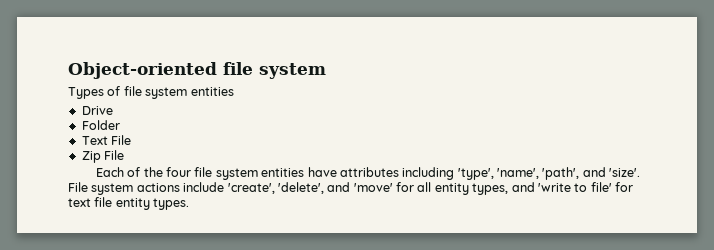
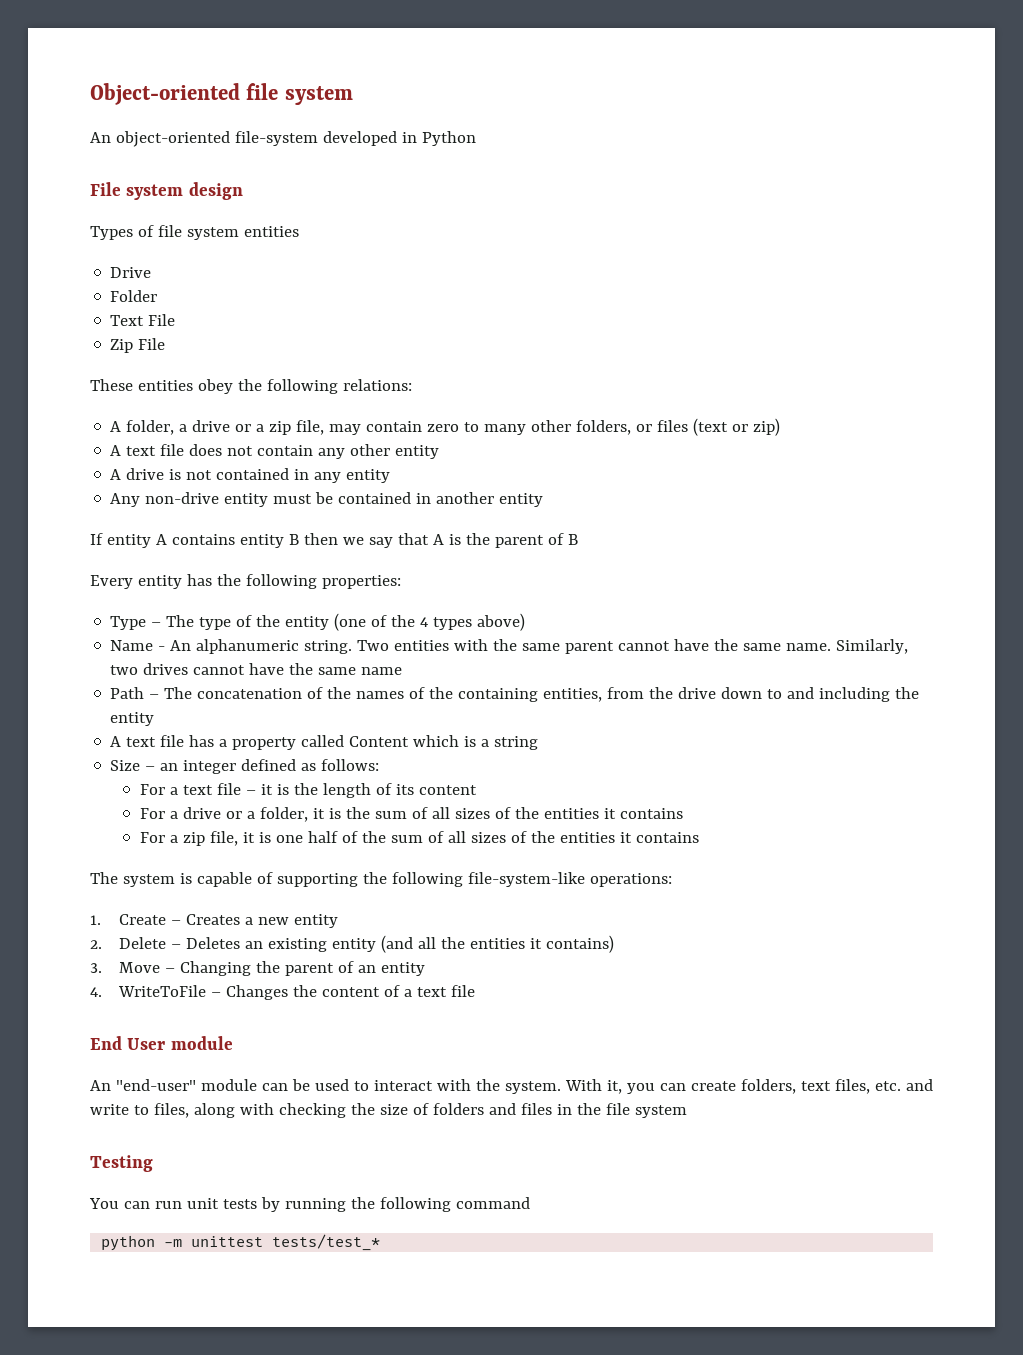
+ An object-oriented file-system developed in Python
+ File system design
- Each of the four file system entities have attributes including 'type', 'name', 'path', and 'size'. File system actions include 'create', 'delete', and 'move' for all entity types, and 'write to file' for text file entity types.
+ These entities obey the following relations:
+ A folder, a drive or a zip file, may contain zero to many other folders, or files (text or zip)
+ A text file does not contain any other entity
+ A drive is not contained in any entity
+ Any non-drive entity must be contained in another entity
+ If entity A contains entity B then we say that A is the parent of B
+ Every entity has the following properties:
+ Type – The type of the entity (one of the 4 types above)
+ Name - An alphanumeric string. Two entities with the same parent cannot have the same name. Similarly, two drives cannot have the same name
+ Path – The concatenation of the names of the containing entities, from the drive down to and including the entity
+ A text file has a property called Content which is a string
+ Size – an integer defined as follows:
+ For a text file – it is the length of its content
+ For a drive or a folder, it is the sum of all sizes of the entities it contains
+ For a zip file, it is one half of the sum of all sizes of the entities it contains
+ The system is capable of supporting the following file-system-like operations:
+ 1. Create – Creates a new entity
+ 2. Delete – Deletes an existing entity (and all the entities it contains)
+ 3. Move – Changing the parent of an entity
+ 4. WriteToFile – Changes the content of a text file
+ End User module
+ An "end-user" module can be used to interact with the system. With it, you can create folders, text files, etc. and write to files, along with checking the size of folders and files in the file system
+ Testing
+ You can run unit tests by running the following command
+ python -m unittest tests/test_*

